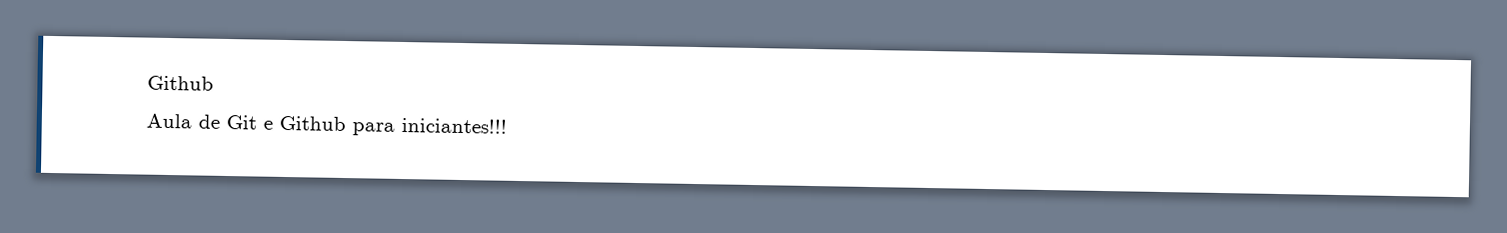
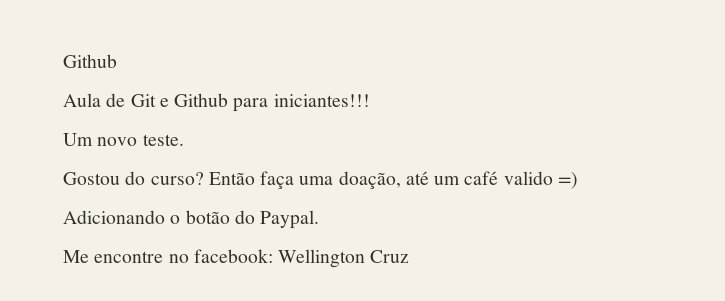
+ Um novo teste.
+ Gostou do curso? Então faça uma doação, até um café valido =)
+ Adicionando o botão do Paypal.
+ Me encontre no facebook: Wellington Cruz

